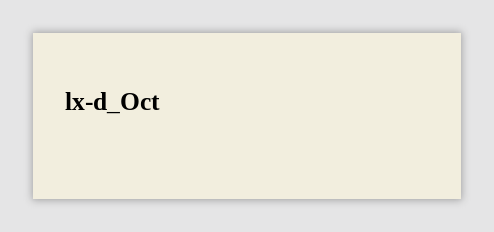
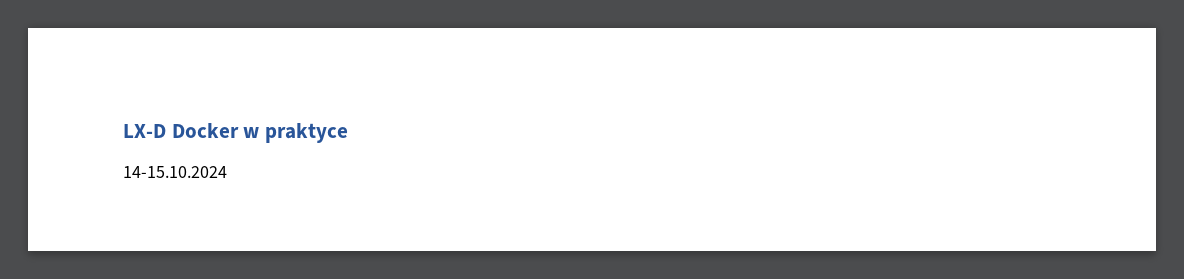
- lx-d_Oct
+ LX-D Docker w praktyce
+ 14-15.10.2024

